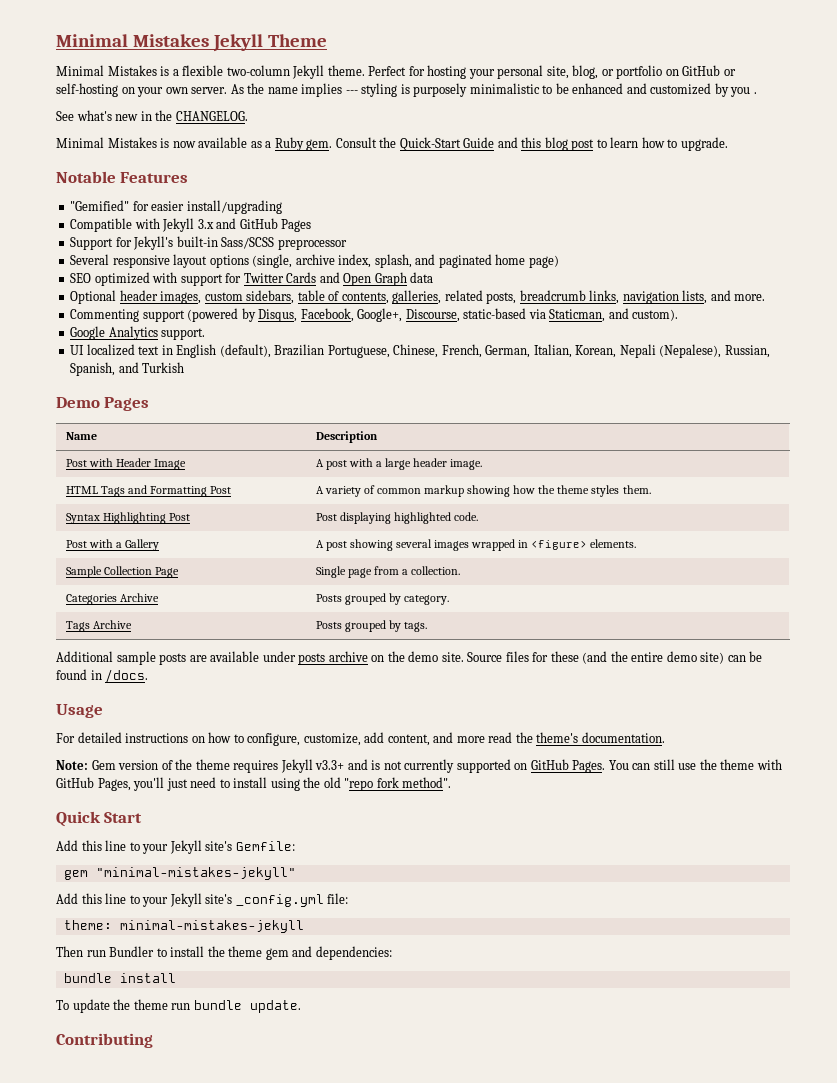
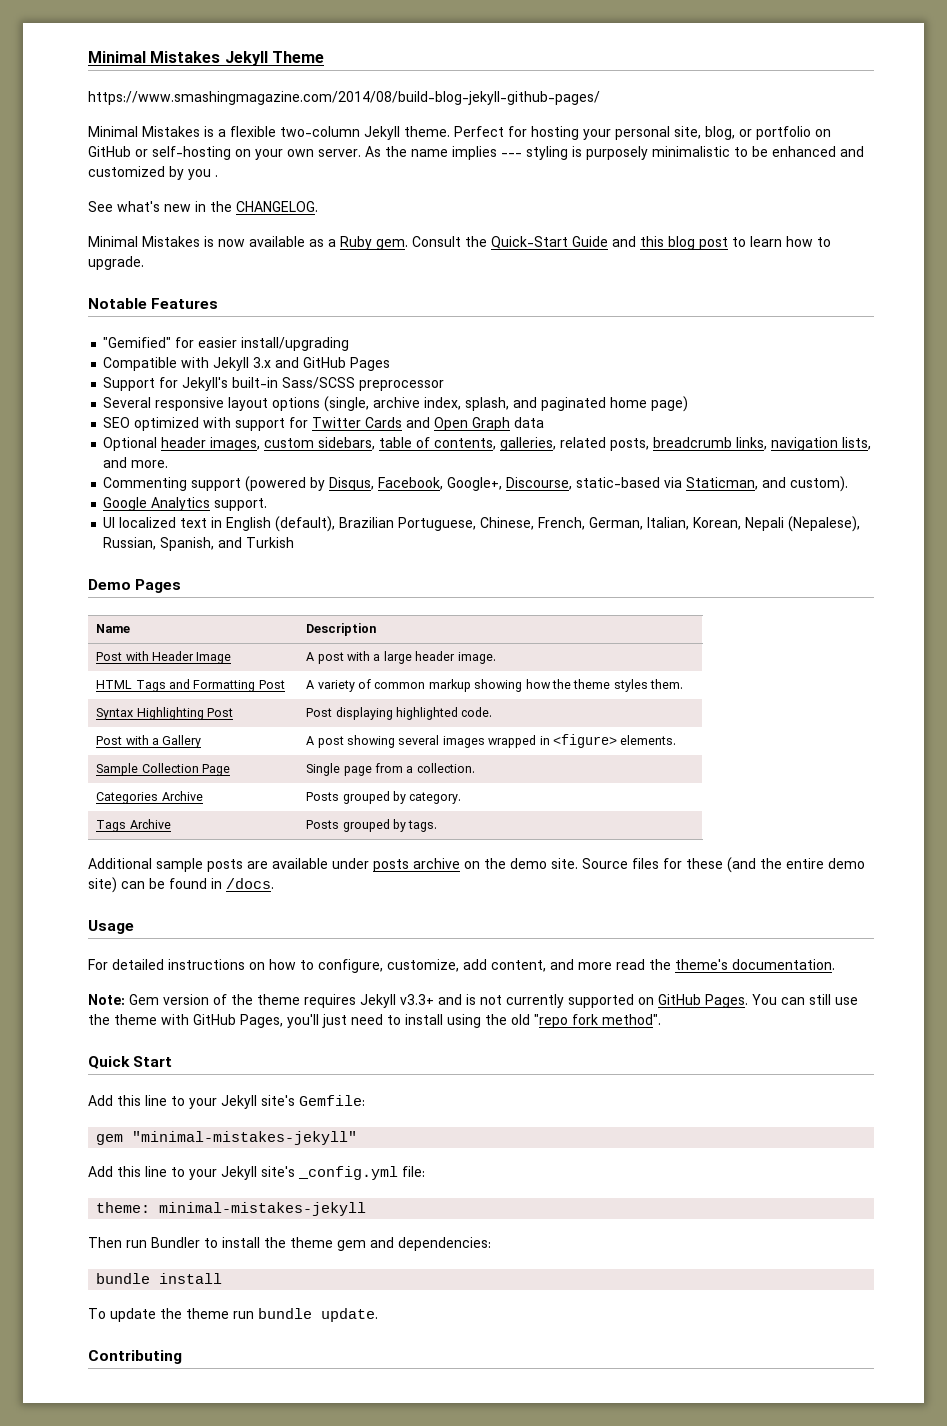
+ https://www.smashingmagazine.com/2014/08/build-blog-jekyll-github-pages/

